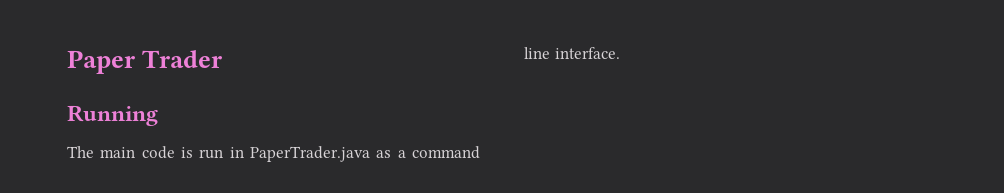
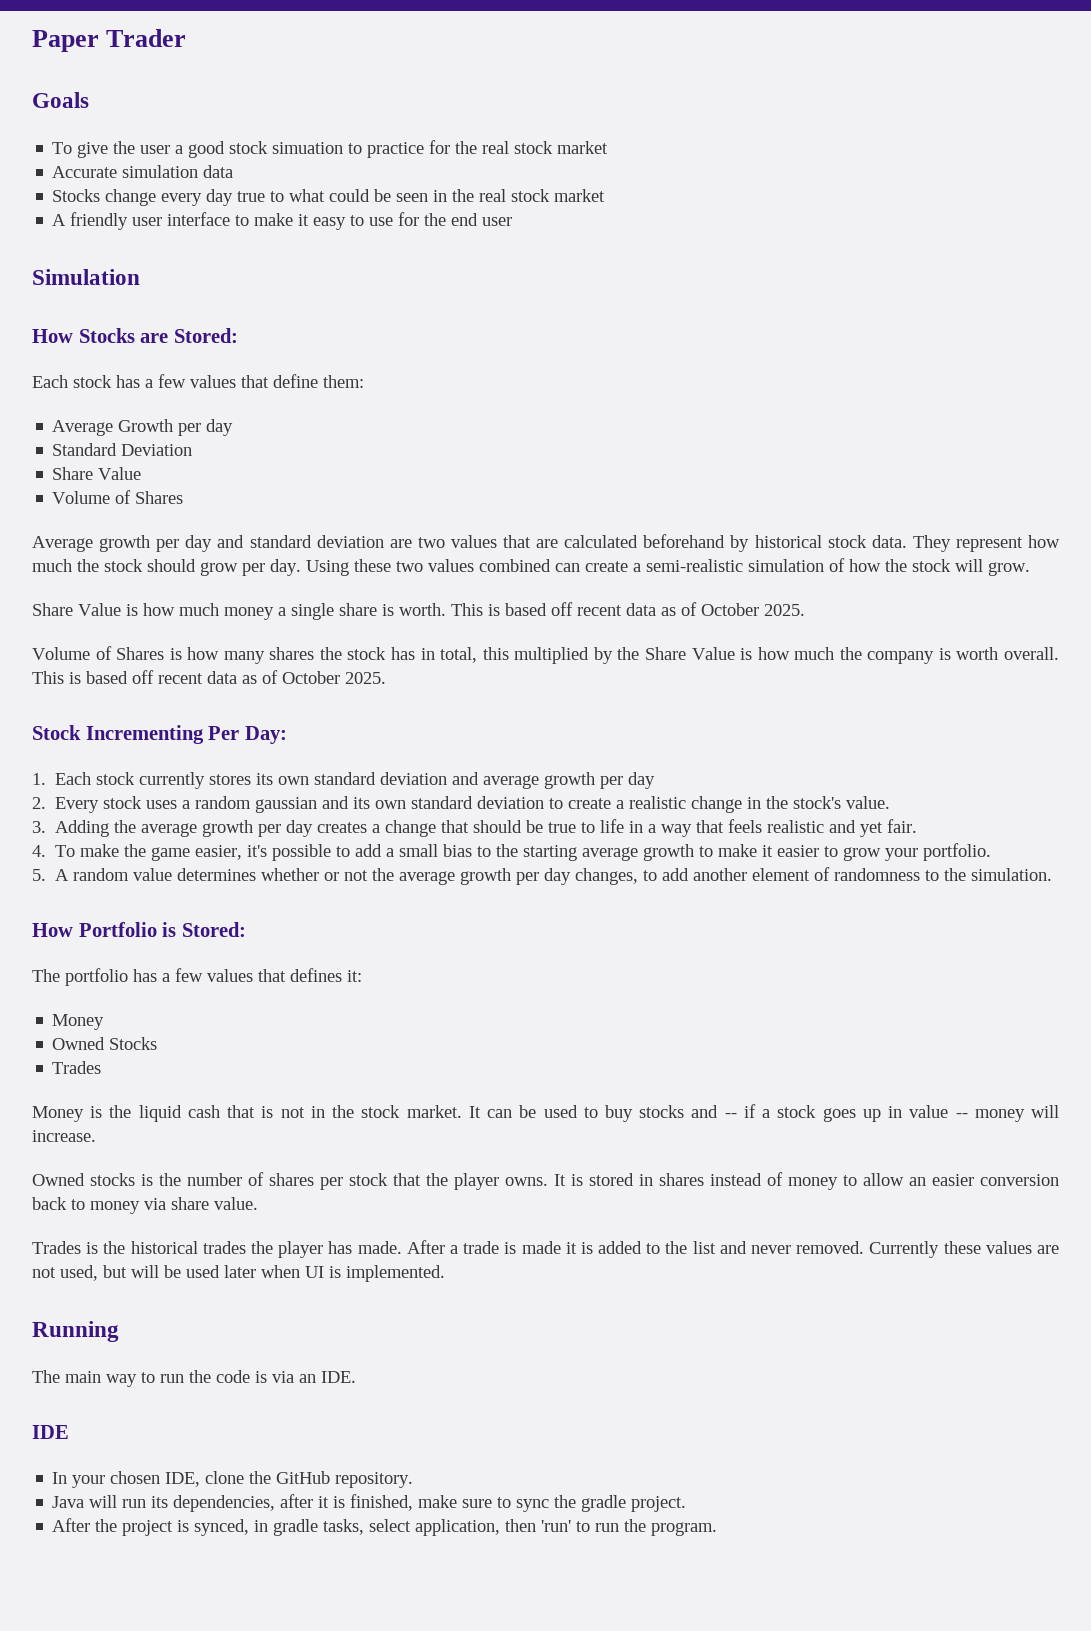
+ Goals
+ To give the user a good stock simuation to practice for the real stock market
+ Accurate simulation data
+ Stocks change every day true to what could be seen in the real stock market
+ A friendly user interface to make it easy to use for the end user
+ Simulation
+ How Stocks are Stored:
+ Each stock has a few values that define them:
+ Average Growth per day
+ Standard Deviation
+ Share Value
+ Volume of Shares
+ Average growth per day and standard deviation are two values that are calculated beforehand by historical stock data. They represent how much the stock should grow per day. Using these two values combined can create a semi-realistic simulation of how the stock will grow.
+ Share Value is how much money a single share is worth. This is based off recent data as of October 2025.
+ Volume of Shares is how many shares the stock has in total, this multiplied by the Share Value is how much the company is worth overall. This is based off recent data as of October 2025.
+ Stock Incrementing Per Day:
+ 1. Each stock currently stores its own standard deviation and average growth per day
+ 2. Every stock uses a random gaussian and its own standard deviation to create a realistic change in the stock's value.
+ 3. Adding the average growth per day creates a change that should be true to life in a way that feels realistic and yet fair.
+ 4. To make the game easier, it's possible to add a small bias to the starting average growth to make it easier to grow your portfolio.
+ 5. A random value determines whether or not the average growth per day changes, to add another element of randomness to the simulation.
+ How Portfolio is Stored:
+ The portfolio has a few values that defines it:
+ Money
+ Owned Stocks
+ Trades
+ Money is the liquid cash that is not in the stock market. It can be used to buy stocks and -- if a stock goes up in value -- money will increase.
+ Owned stocks is the number of shares per stock that the player owns. It is stored in shares instead of money to allow an easier conversion back to money via share value.
+ Trades is the historical trades the player has made. After a trade is made it is added to the list and never removed. Currently these values are not used, but will be used later when UI is implemented.
  Running
- The main code is run in PaperTrader.java as a command line interface.
+ The main way to run the code is via an IDE.
+ IDE
+ In your chosen IDE, clone the GitHub repository.
+ Java will run its dependencies, after it is finished, make sure to sync the gradle project.
+ After the project is synced, in gradle tasks, select application, then 'run' to run the program.

